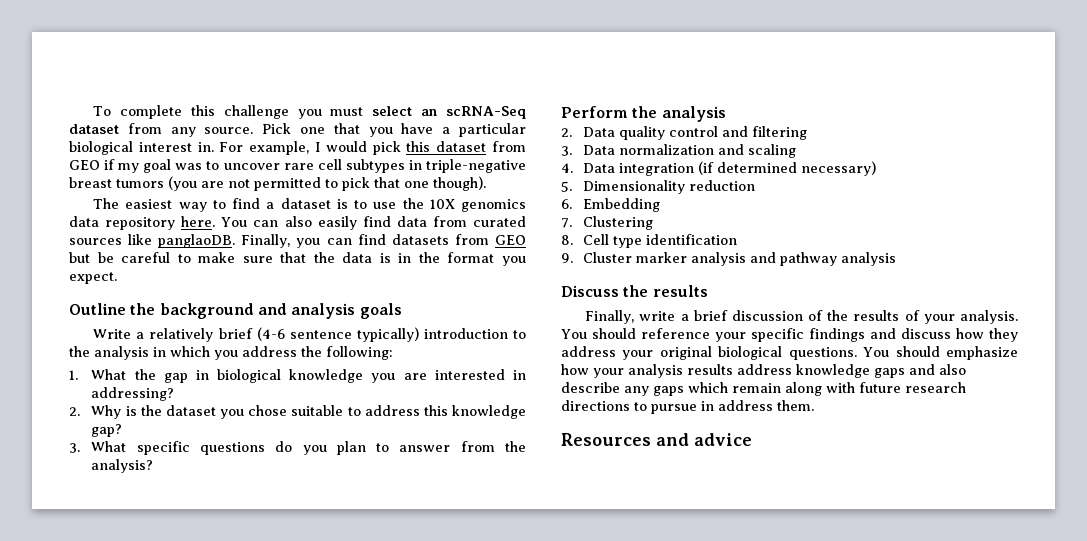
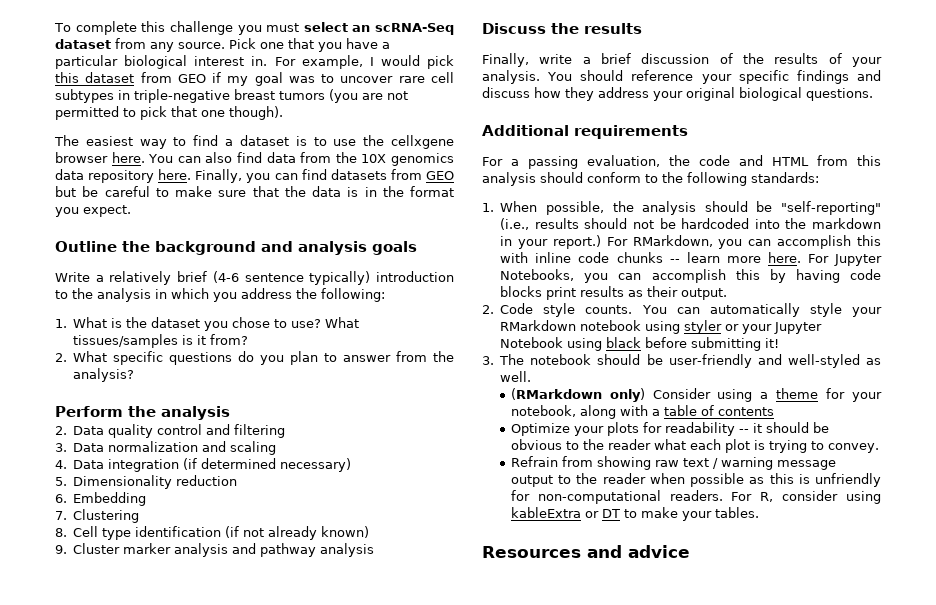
- The easiest way to find a dataset is to use the 10X genomics data repository here.
+ The easiest way to find a dataset is to use the cellxgene browser here. You can also find data from the 10X genomics data repository here.
- You can also easily find data from curated sources like panglaoDB.
- 1. What the gap in biological knowledge you are interested in addressing?
- 2. Why is the dataset you chose suitable to address this knowledge gap?
- 3. What specific questions do you plan to answer from the analysis?
+ 1. What is the dataset you chose to use? What tissues/samples is it from?
+ 2. What specific questions do you plan to answer from the analysis?
- 8. Cell type identification
+ 8. Cell type identification (if not already known)
- You should reference your specific findings and discuss how they address your original biological questions. You should emphasize how your analysis results address knowledge gaps and also describe any gaps which remain along with future research directions to pursue in address them.
+ You should reference your specific findings and discuss how they address your original biological questions.
+ Additional requirements
+ For a passing evaluation, the code and HTML from this analysis should conform to the following standards:
+ 1. When possible, the analysis should be "self-reporting" (i.e., results should not be hardcoded into the markdown in your report.) For RMarkdown, you can accomplish this with inline code chunks -- learn more here. For Jupyter Notebooks, you can accomplish this by having code blocks print results as their output.
+ 2. Code style counts. You can automatically style your RMarkdown notebook using styler or your Jupyter Notebook using black before submitting it!
+ 3. The notebook should be user-friendly and well-styled as well.
+ (RMarkdown only) Consider using a theme for your notebook, along with a table of contents
+ Optimize your plots for readability -- it should be obvious to the reader what each plot is trying to convey.
+ Refrain from showing raw text / warning message output to the reader when possible as this is unfriendly for non-computational readers. For R, consider using kableExtra or DT to make your tables.

